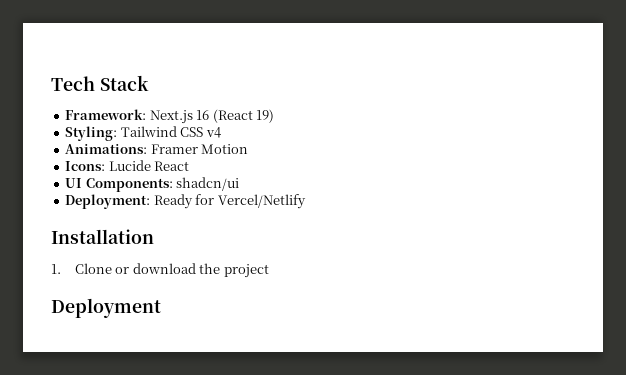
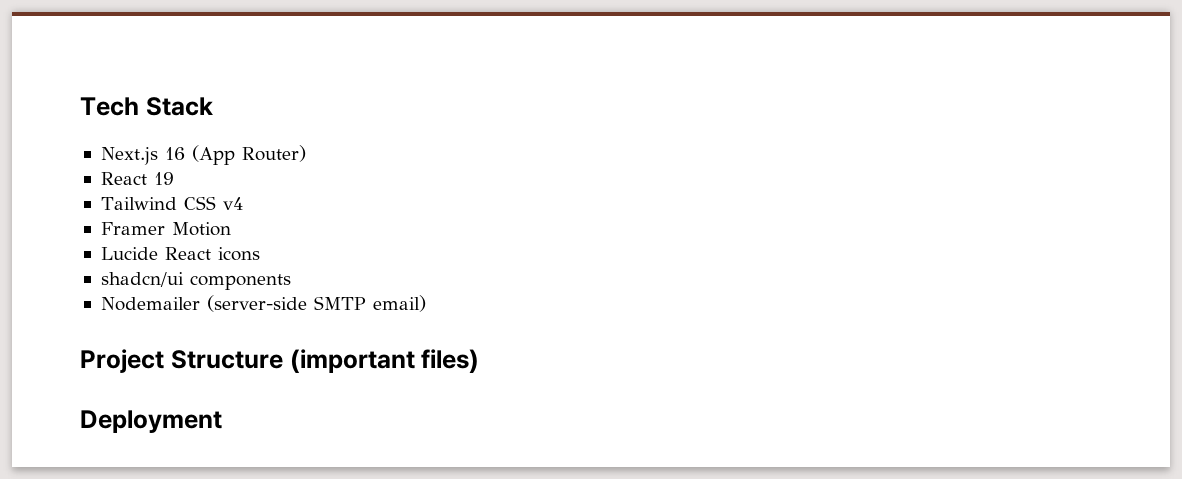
- Framework: Next.js 16 (React 19)
- Styling: Tailwind CSS v4
+ Next.js 16 (App Router)
+ React 19
+ Tailwind CSS v4
- Animations: Framer Motion
+ Framer Motion
- Icons: Lucide React
- UI Components: shadcn/ui
- Deployment: Ready for Vercel/Netlify
- Installation
- 1. Clone or download the project
+ Lucide React icons
+ shadcn/ui components
+ Nodemailer (server-side SMTP email)
+ Project Structure (important files)

